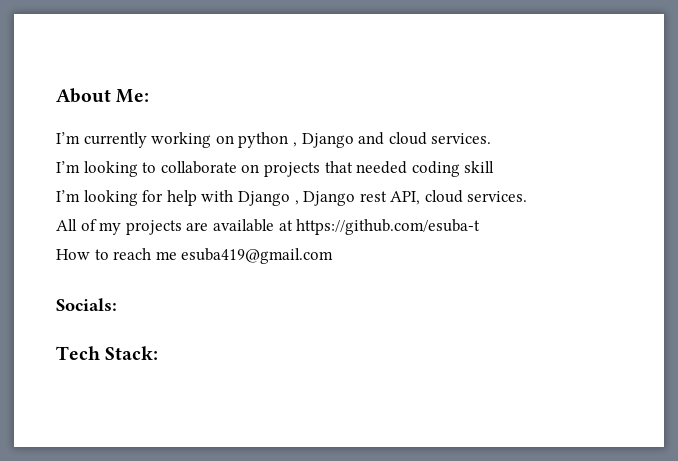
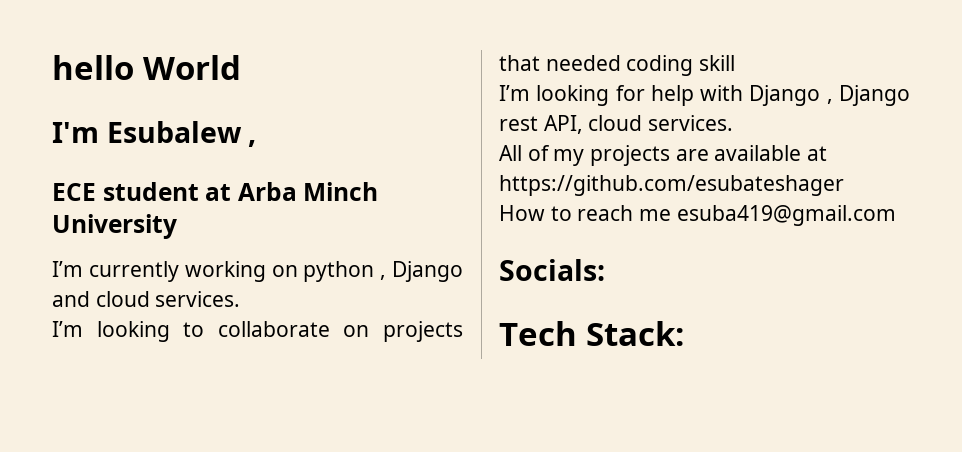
- About Me:
+ hello World
+ I'm Esubalew ,
+ ECE student at Arba Minch University
- All of my projects are available at https://github.com/esuba-t
+ All of my projects are available at https://github.com/esubateshager

